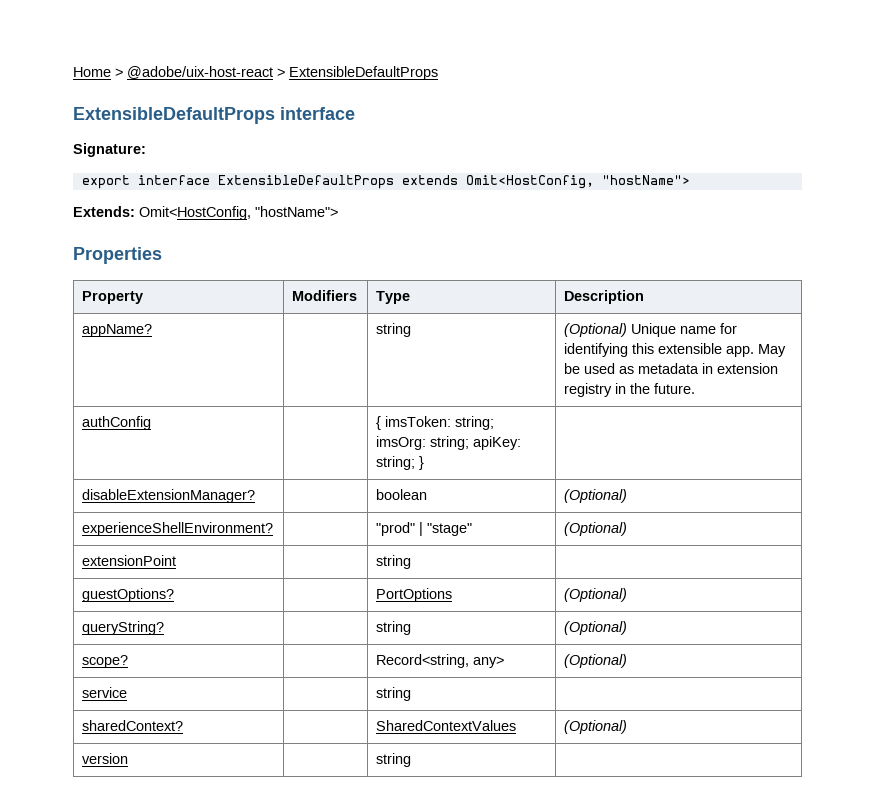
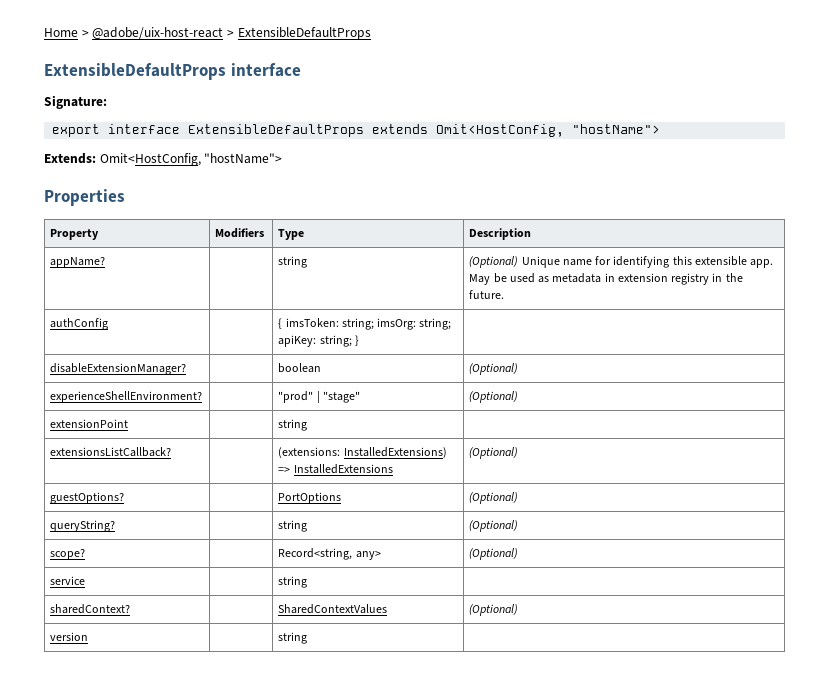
+ extensionsListCallback? | | (extensions: InstalledExtensions) => InstalledExtensions | (Optional)

